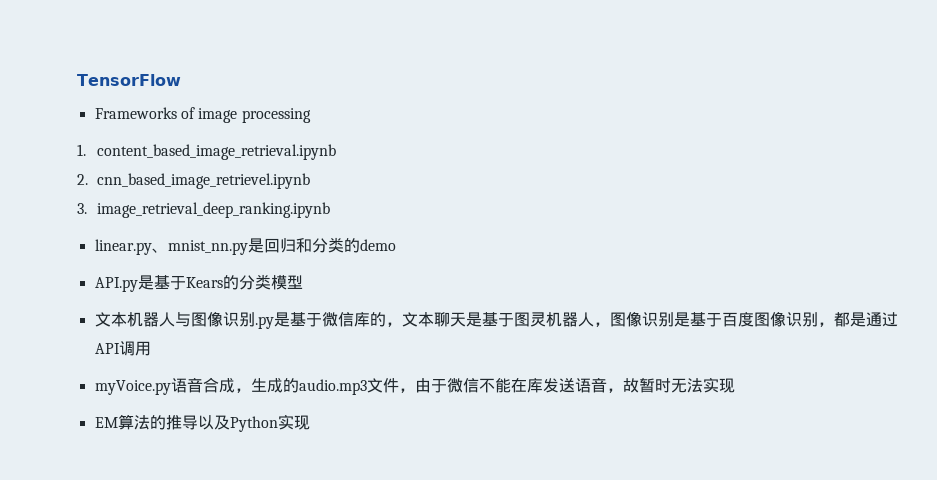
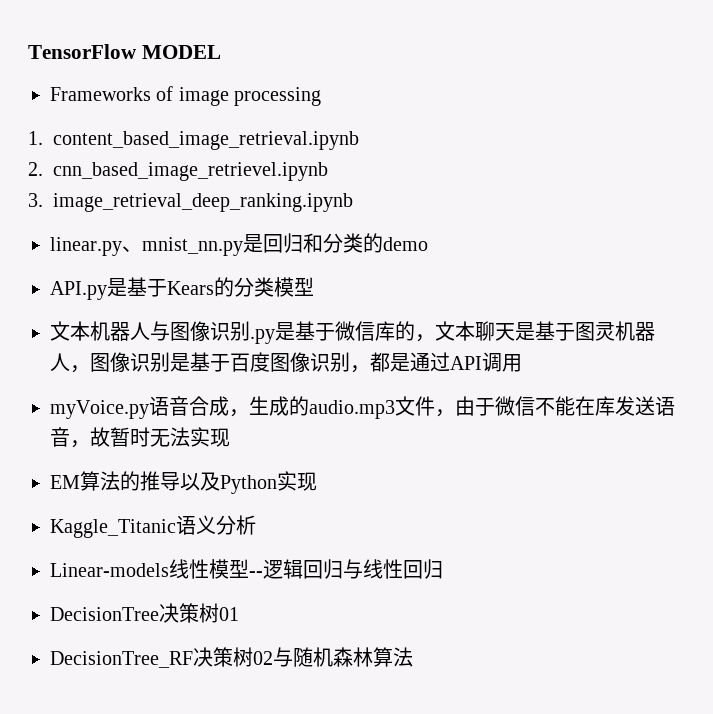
- TensorFlow
+ TensorFlow MODEL
+ Kaggle_Titanic语义分析
+ Linear-models线性模型--逻辑回归与线性回归
+ DecisionTree决策树01
+ DecisionTree_RF决策树02与随机森林算法

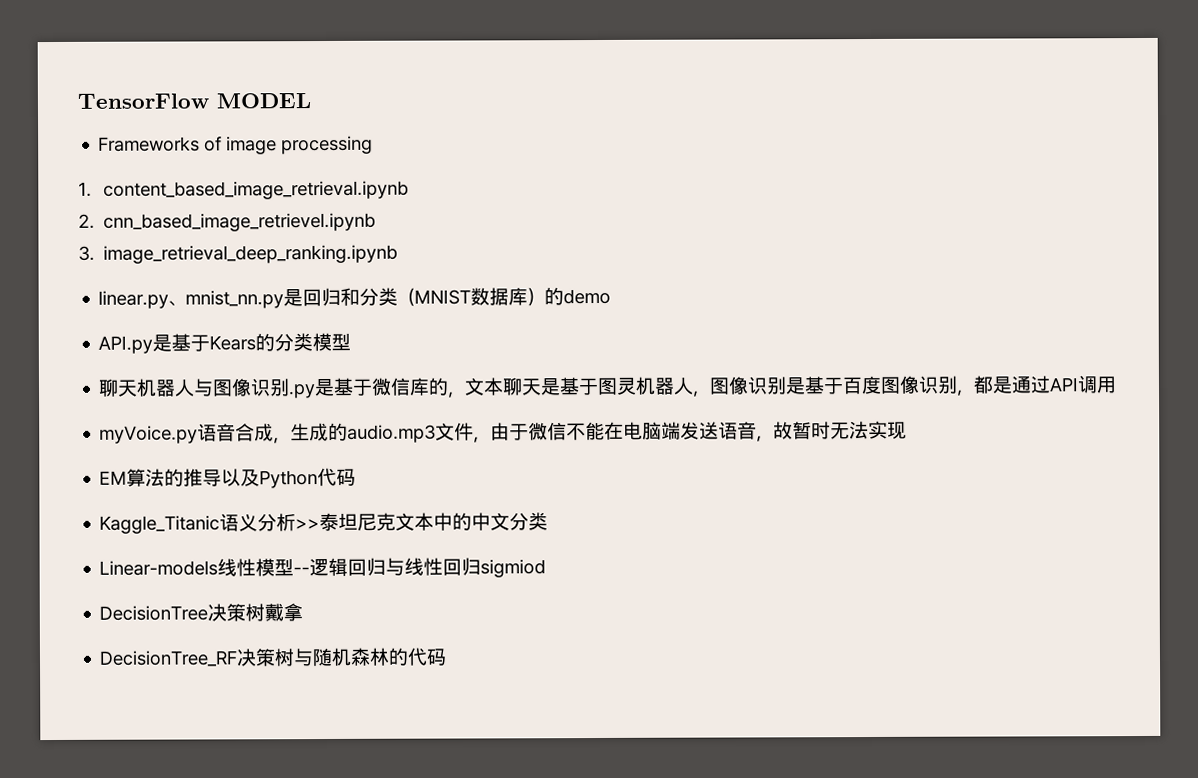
- linear.py、mnist_nn.py是回归和分类的demo
+ linear.py、mnist_nn.py是回归和分类（MNIST数据库）的demo
- 文本机器人与图像识别.py是基于微信库的，文本聊天是基于图灵机器人，图像识别是基于百度图像识别，都是通过API调用
+ 聊天机器人与图像识别.py是基于微信库的，文本聊天是基于图灵机器人，图像识别是基于百度图像识别，都是通过API调用
- myVoice.py语音合成，生成的audio.mp3文件，由于微信不能在库发送语音，故暂时无法实现
+ myVoice.py语音合成，生成的audio.mp3文件，由于微信不能在电脑端发送语音，故暂时无法实现
- EM算法的推导以及Python实现
+ EM算法的推导以及Python代码
- Kaggle_Titanic语义分析
+ Kaggle_Titanic语义分析>>泰坦尼克文本中的中文分类
- Linear-models线性模型--逻辑回归与线性回归
+ Linear-models线性模型--逻辑回归与线性回归sigmiod
- DecisionTree决策树01
+ DecisionTree决策树戴拿
- DecisionTree_RF决策树02与随机森林算法
+ DecisionTree_RF决策树与随机森林的代码

